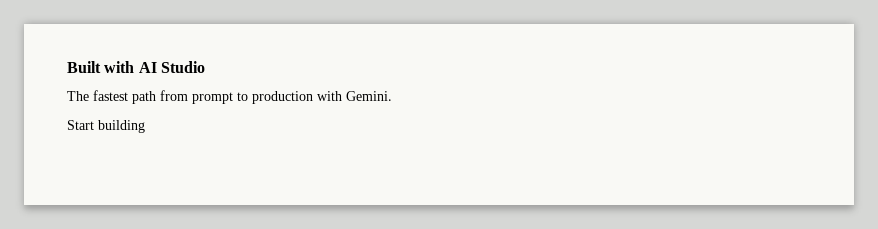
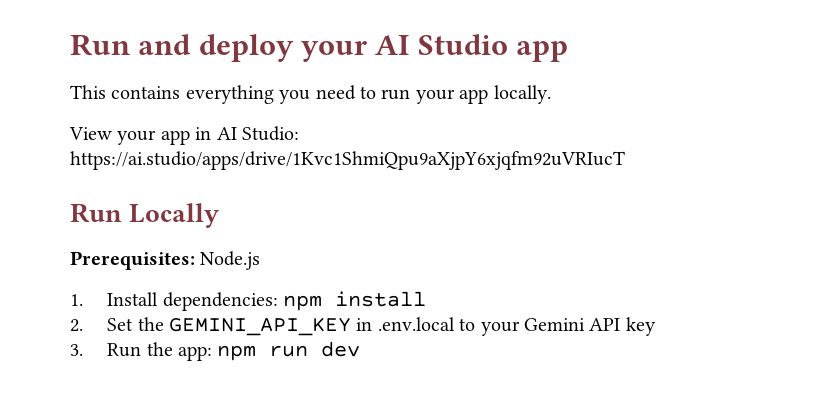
- Built with AI Studio
- The fastest path from prompt to production with Gemini.
- Start building
+ Run and deploy your AI Studio app
+ This contains everything you need to run your app locally.
+ View your app in AI Studio: https://ai.studio/apps/drive/1Kvc1ShmiQpu9aXjpY6xjqfm92uVRIucT
+ Run Locally
+ Prerequisites: Node.js
+ 1. Install dependencies: npm install
+ 2. Set the GEMINI_API_KEY in .env.local to your Gemini API key
+ 3. Run the app: npm run dev

